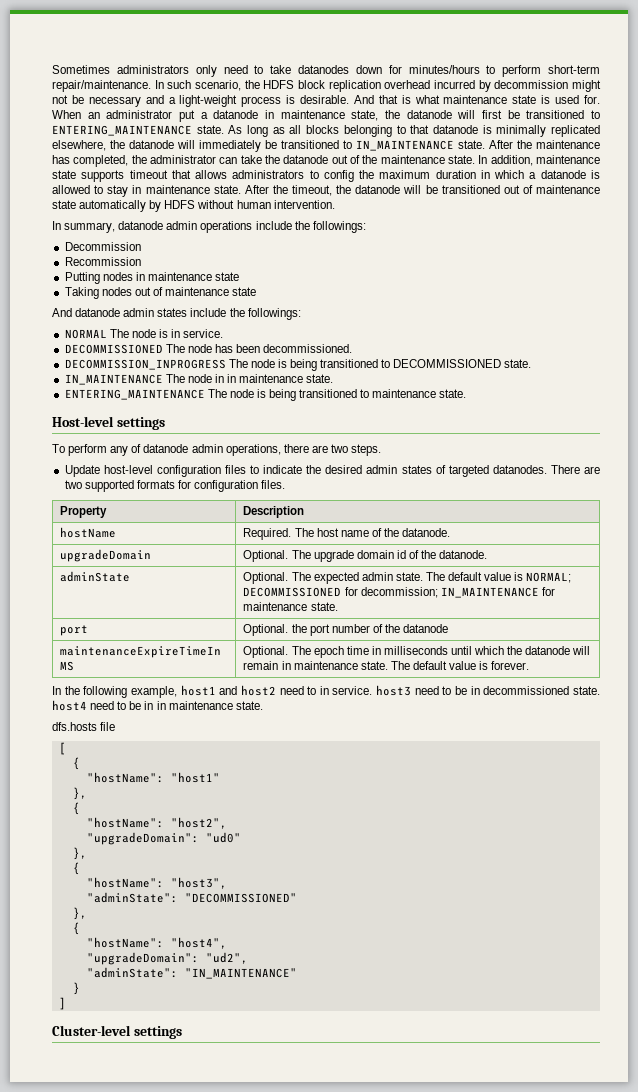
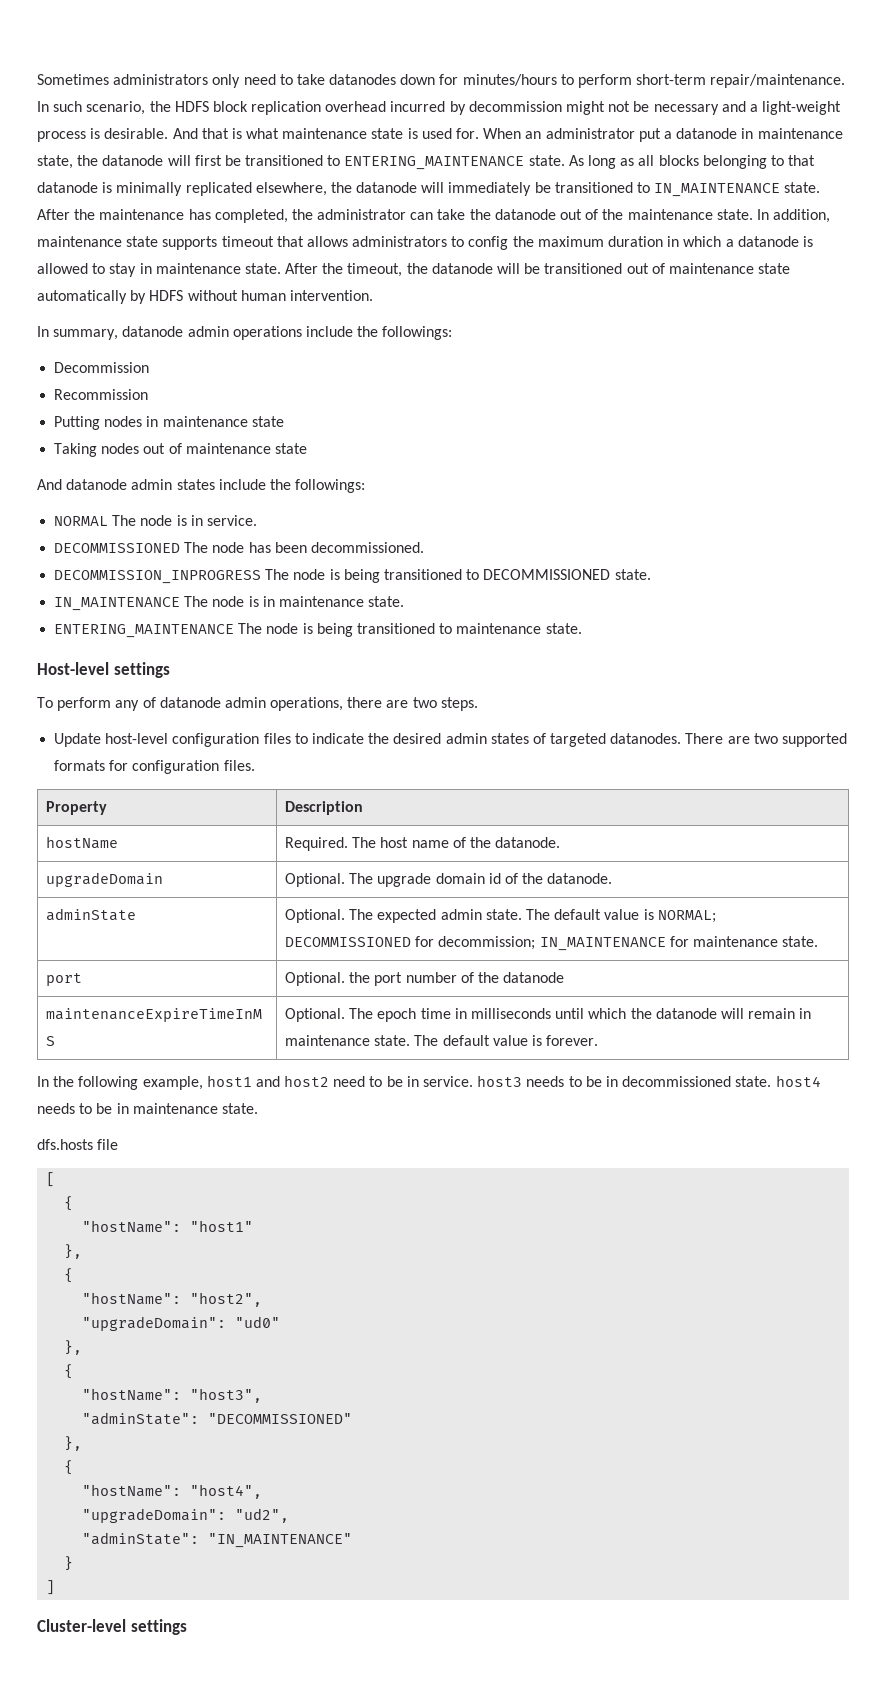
- IN_MAINTENANCE The node in in maintenance state.
+ IN_MAINTENANCE The node is in maintenance state.
- In the following example, host1 and host2 need to in service. host3 need to be in decommissioned state. host4 need to be in in maintenance state.
+ In the following example, host1 and host2 need to be in service. host3 needs to be in decommissioned state. host4 needs to be in maintenance state.

